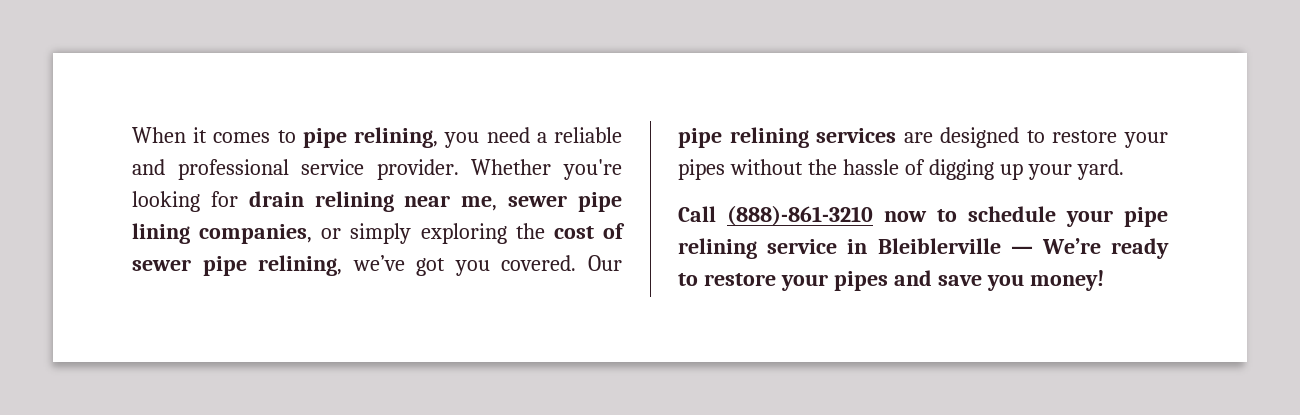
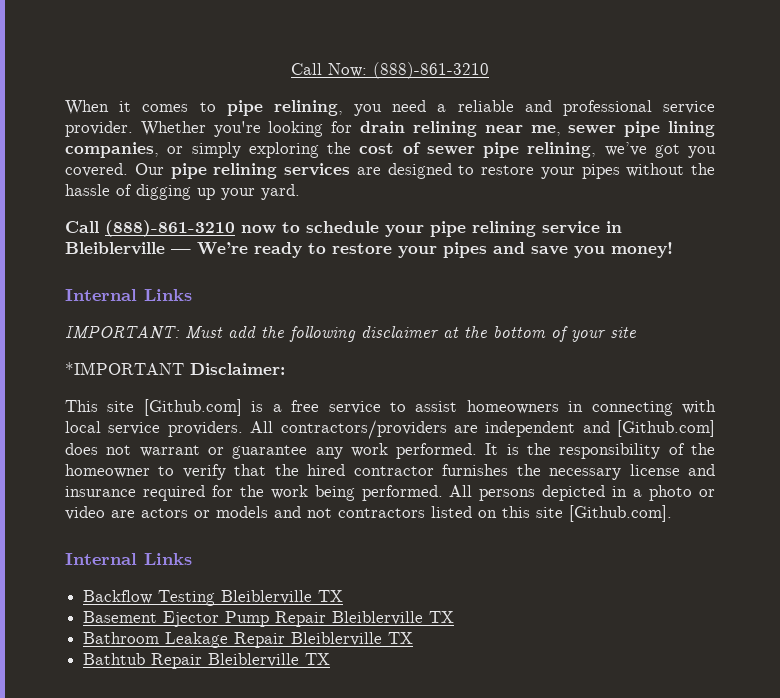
+ Call Now: (888)-861-3210
  Call (888)-861-3210 now to schedule your pipe relining service in Bleiblerville — We’re ready to restore your pipes and save you money!
+ Internal Links
+ IMPORTANT: Must add the following disclaimer at the bottom of your site
+ *IMPORTANT Disclaimer:
+ This site [Github.com] is a free service to assist homeowners in connecting with local service providers. All contractors/providers are independent and [Github.com] does not warrant or guarantee any work performed. It is the responsibility of the homeowner to verify that the hired contractor furnishes the necessary license and insurance required for the work being performed. All persons depicted in a photo or video are actors or models and not contractors listed on this site [Github.com].
+ Internal Links
+ Backflow Testing Bleiblerville TX
+ Basement Ejector Pump Repair Bleiblerville TX
+ Bathroom Leakage Repair Bleiblerville TX
+ Bathtub Repair Bleiblerville TX

